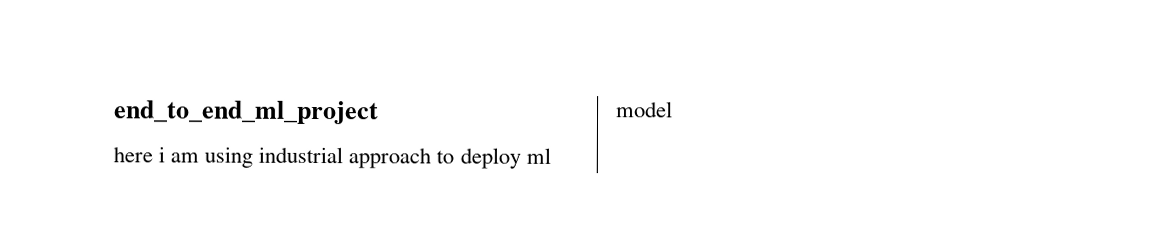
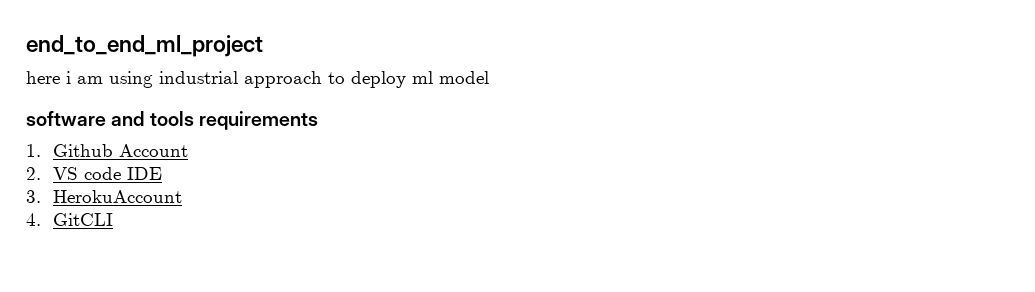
+ software and tools requirements
+ 1. Github Account
+ 2. VS code IDE
+ 3. HerokuAccount
+ 4. GitCLI

